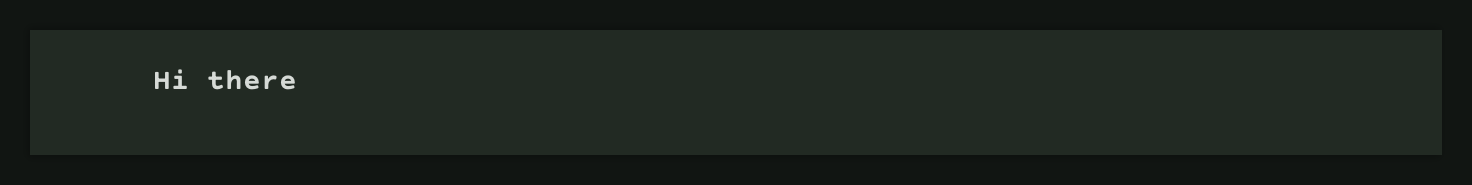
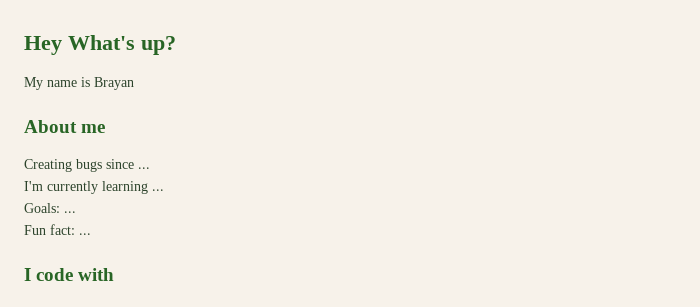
- Hi there
+ Hey What's up?
+ My name is Brayan
+ About me
+ Creating bugs since ...
+ I'm currently learning ...
+ Goals: ...
+ Fun fact: ...
+ I code with

